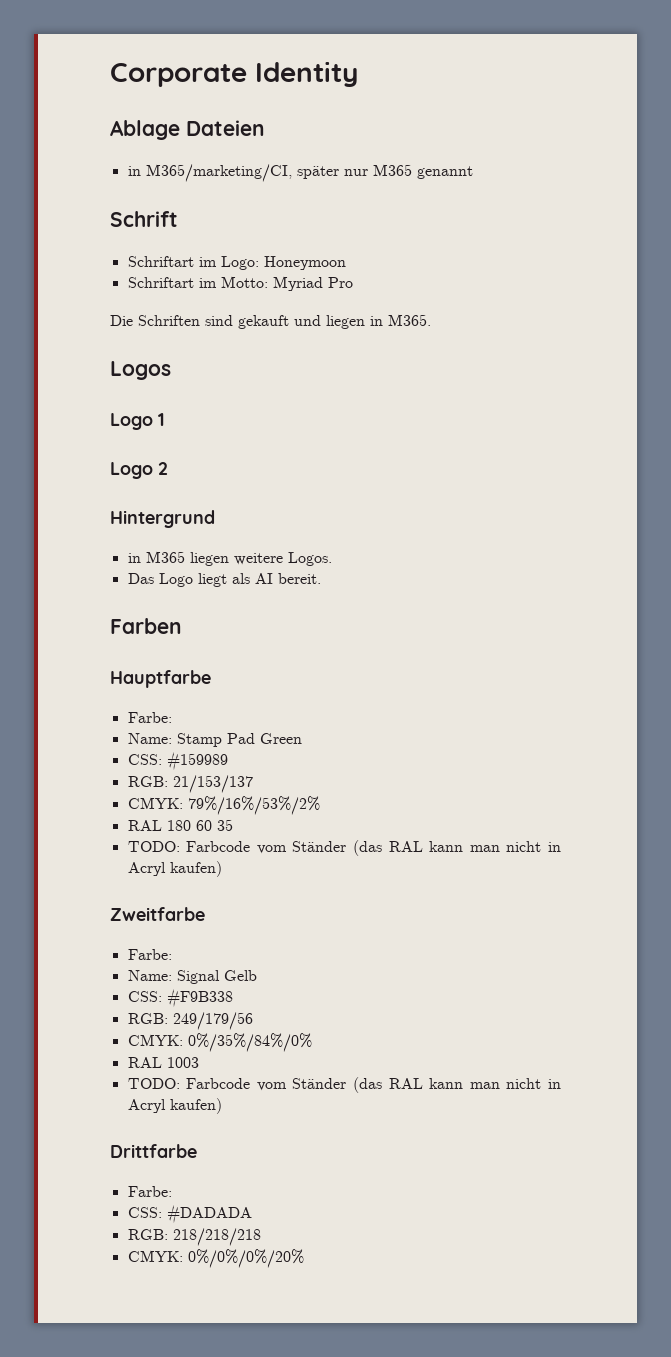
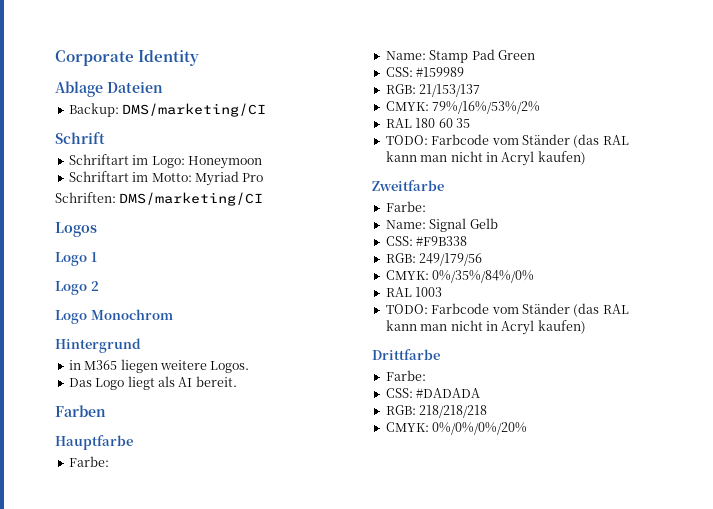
- in M365/marketing/CI, später nur M365 genannt
+ Backup: DMS/marketing/CI
- Die Schriften sind gekauft und liegen in M365.
+ Schriften: DMS/marketing/CI
+ Logo Monochrom

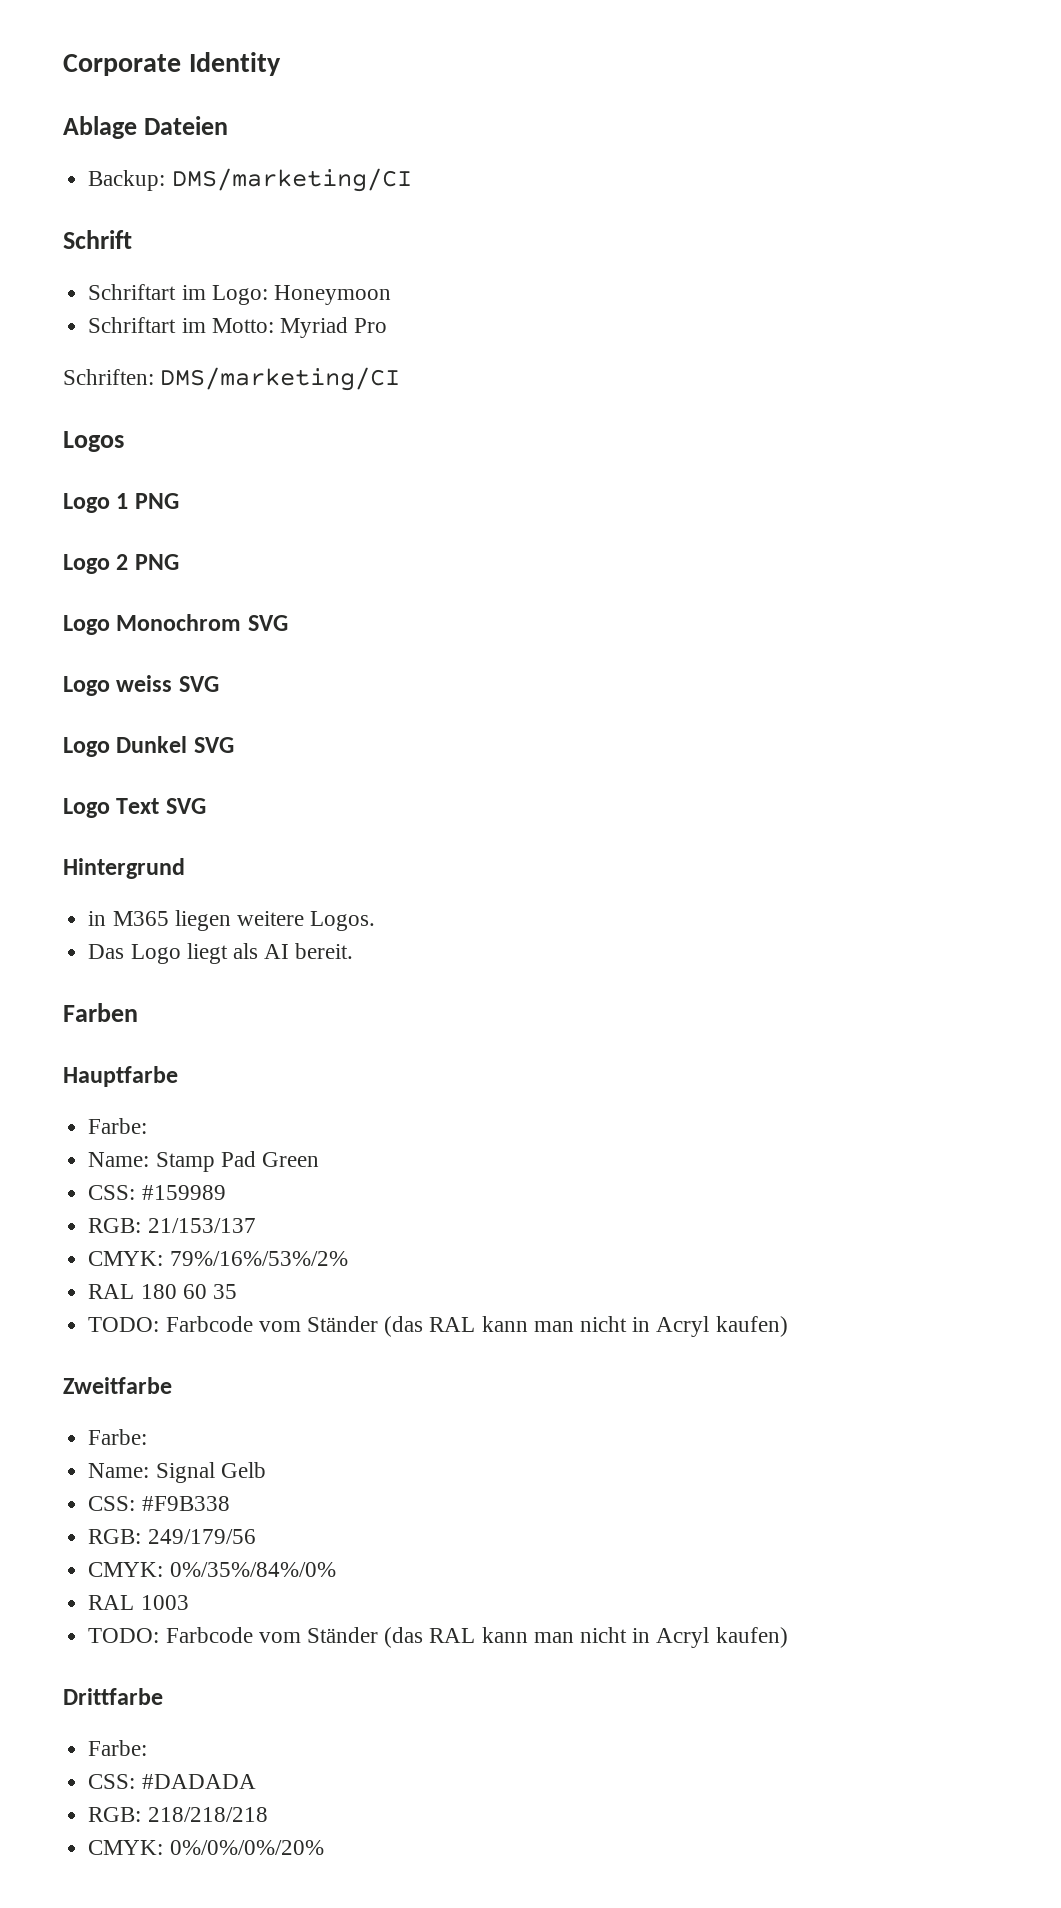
- Logo 1
+ Logo 1 PNG
- Logo 2
+ Logo 2 PNG
- Logo Monochrom
+ Logo Monochrom SVG
+ Logo weiss SVG
+ Logo Dunkel SVG
+ Logo Text SVG

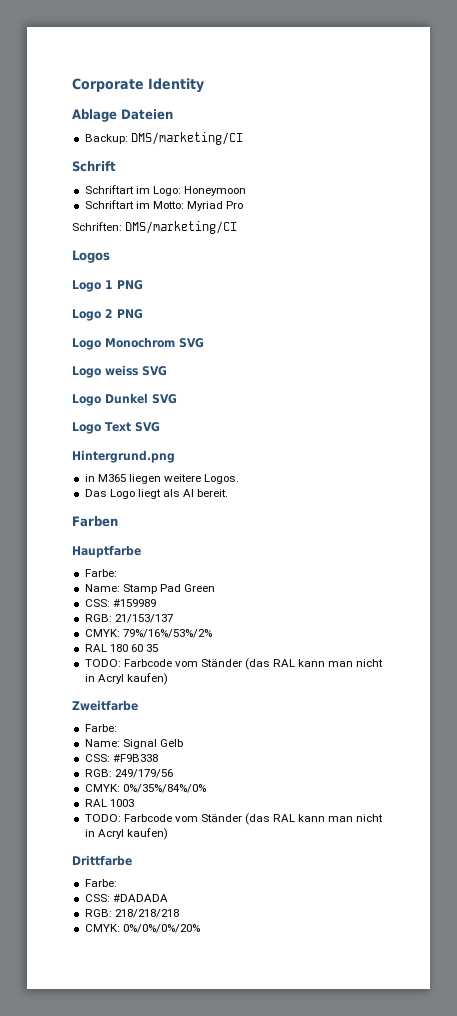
- Hintergrund
+ Hintergrund.png

